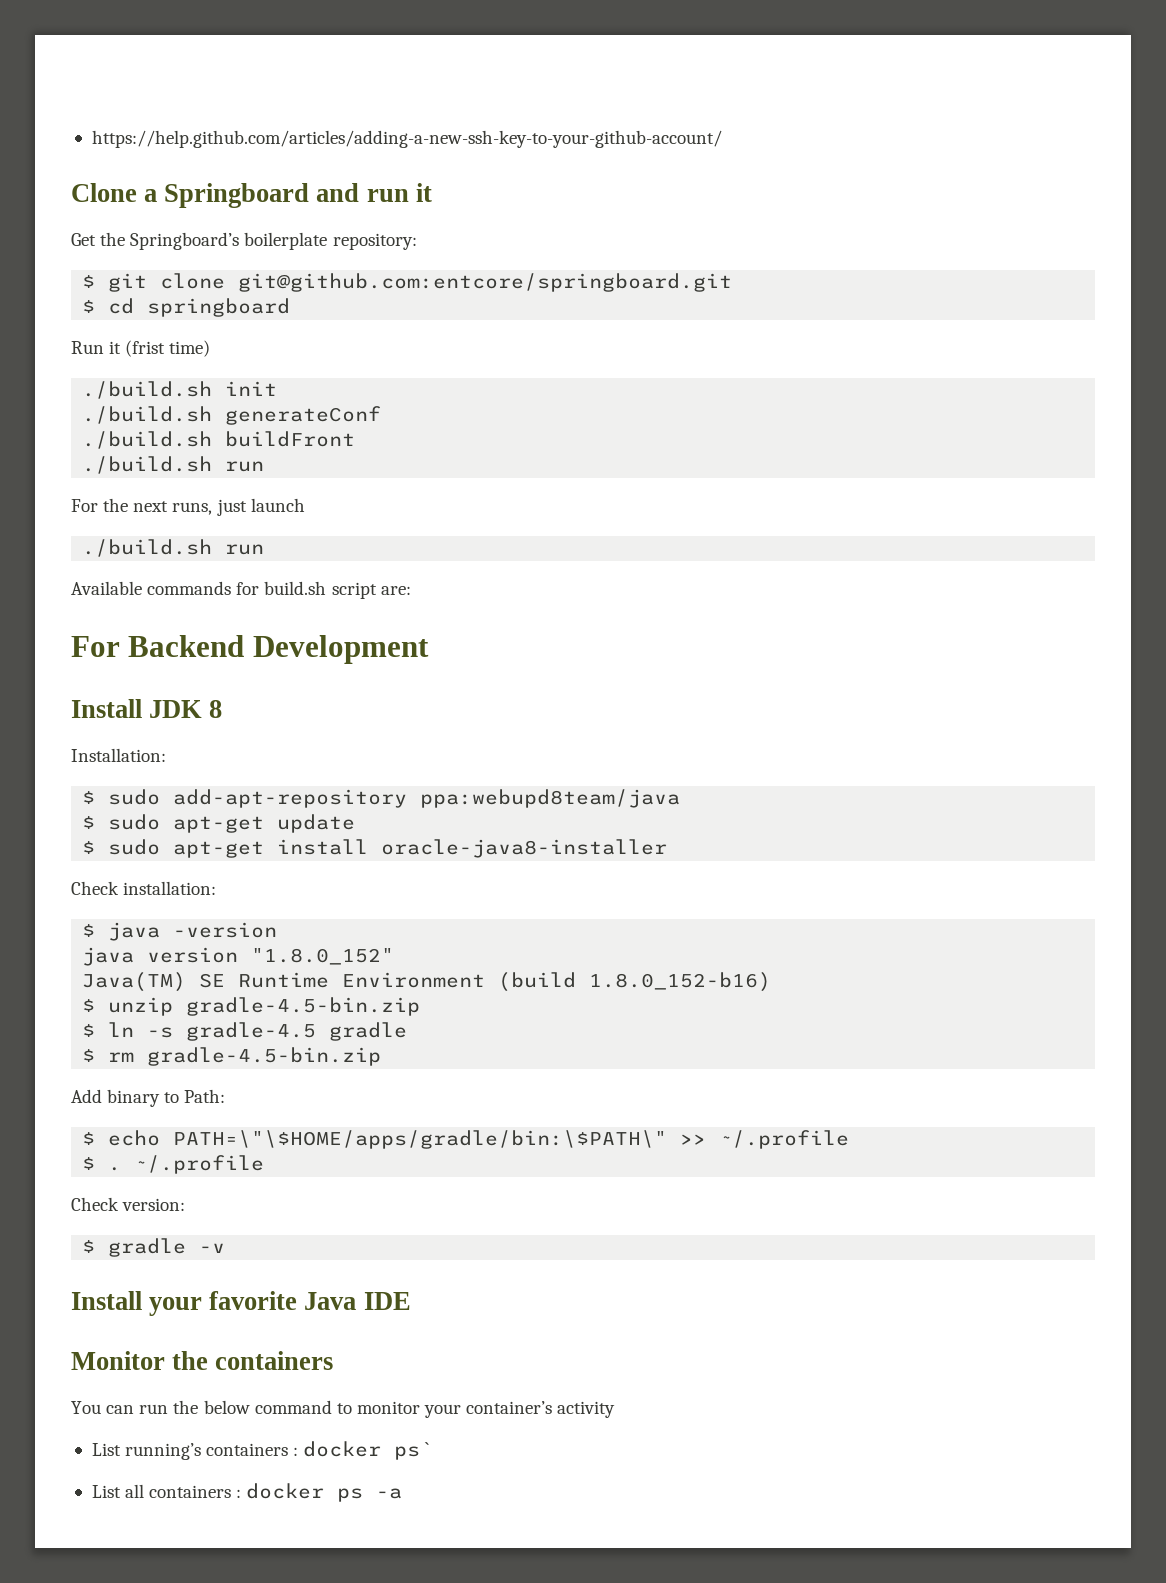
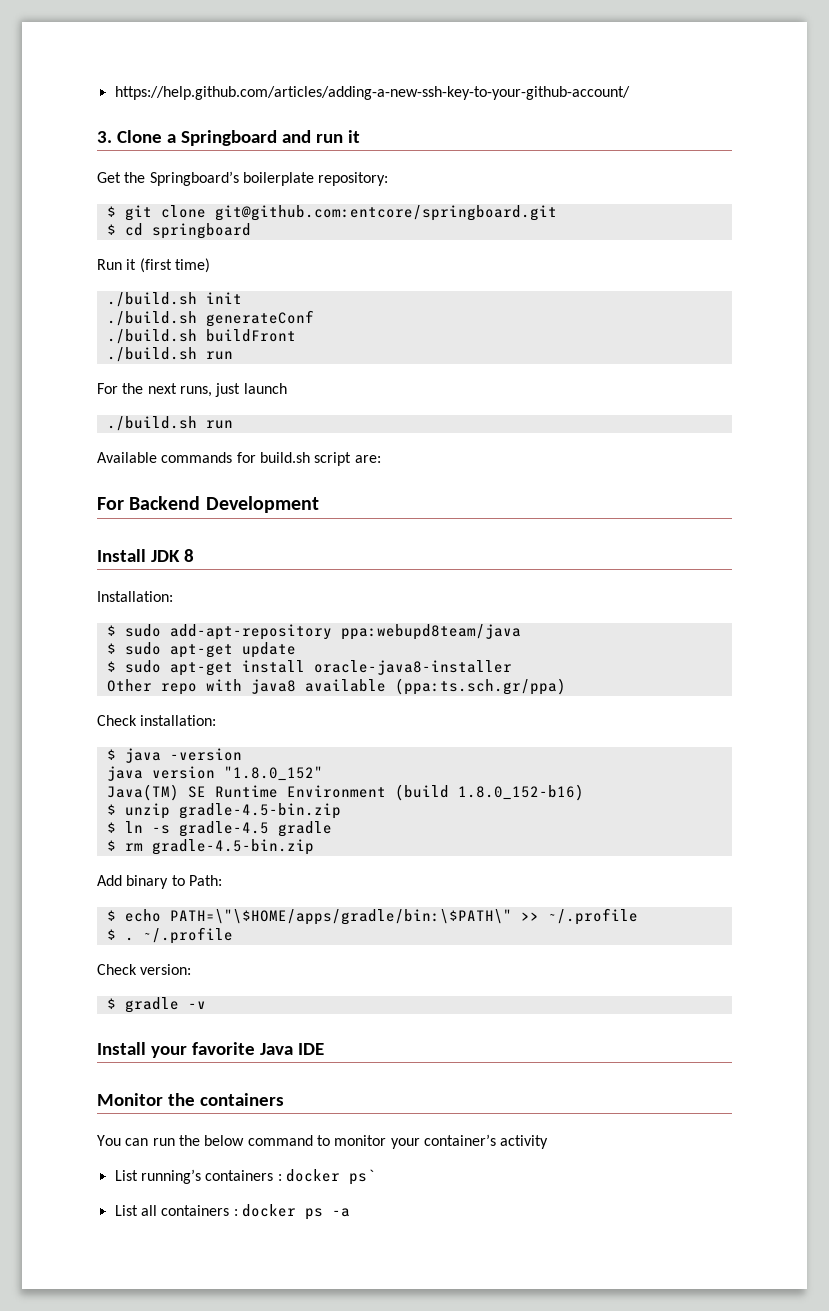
- Clone a Springboard and run it
+ 3. Clone a Springboard and run it
- Run it (frist time)
+ Run it (first time)
+ Other repo with java8 available (ppa:ts.sch.gr/ppa)

